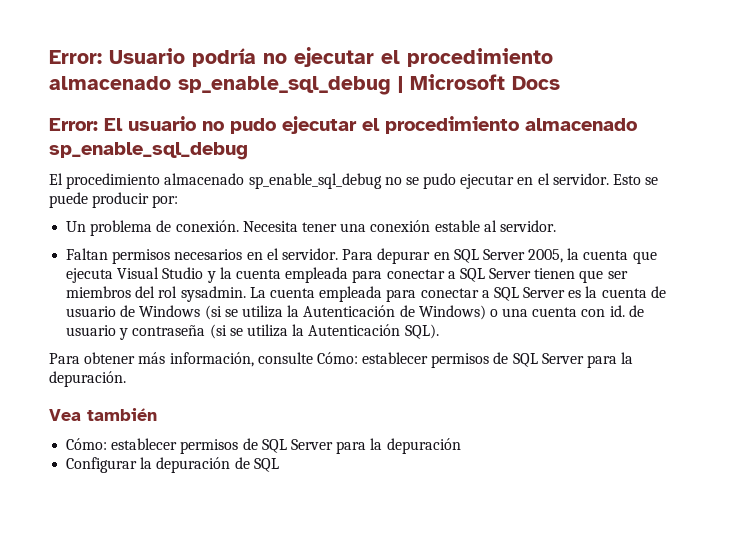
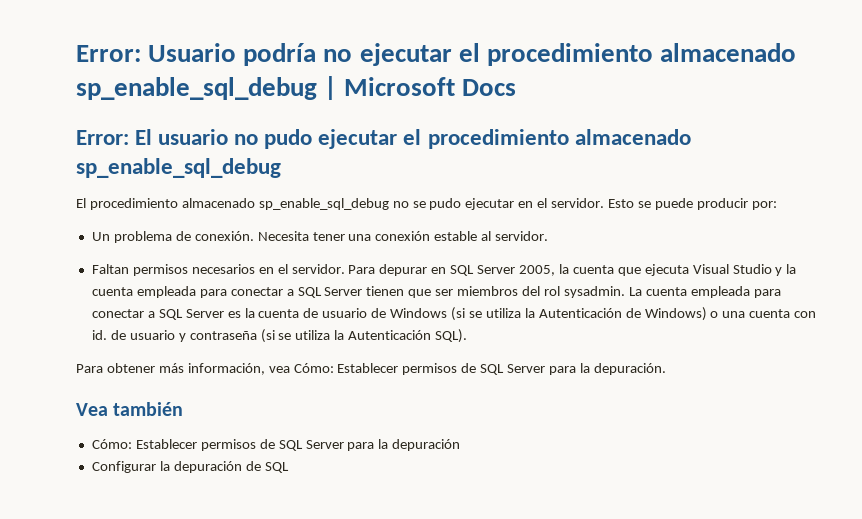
- Para obtener más información, consulte Cómo: establecer permisos de SQL Server para la depuración.
+ Para obtener más información, vea Cómo: Establecer permisos de SQL Server para la depuración.
- Cómo: establecer permisos de SQL Server para la depuración
+ Cómo: Establecer permisos de SQL Server para la depuración

